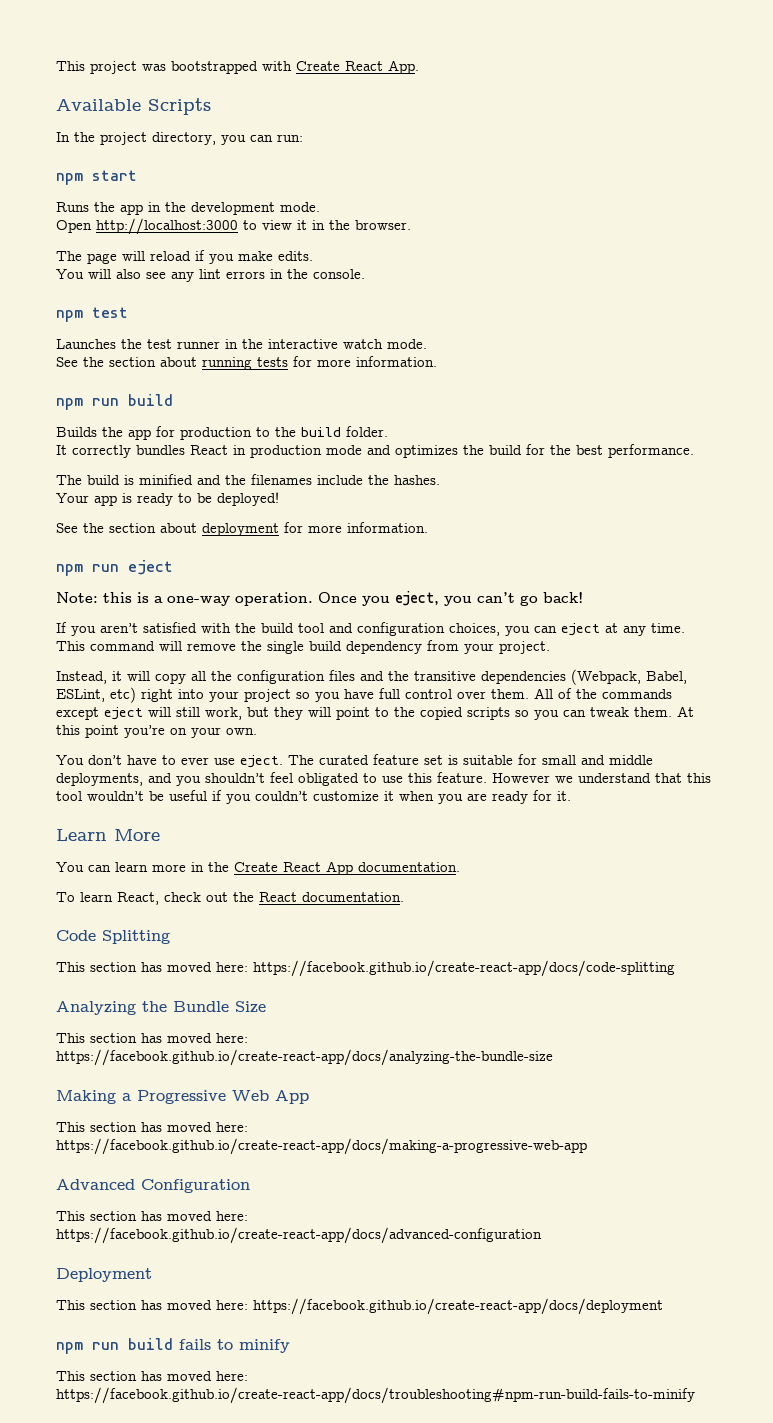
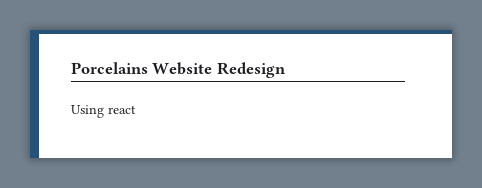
- This project was bootstrapped with Create React App.
- Available Scripts
- In the project directory, you can run:
- npm start
- Runs the app in the development mode.
- Open http://localhost:3000 to view it in the browser.
- The page will reload if you make edits.
- You will also see any lint errors in the console.
- npm test
- Launches the test runner in the interactive watch mode.
- See the section about running tests for more information.
- npm run build
- Builds the app for production to the build folder.
- It correctly bundles React in production mode and optimizes the build for the best performance.
- The build is minified and the filenames include the hashes.
- Your app is ready to be deployed!
- See the section about deployment for more information.
- npm run eject
- Note: this is a one-way operation. Once you eject, you can’t go back!
- If you aren’t satisfied with the build tool and configuration choices, you can eject at any time. This command will remove the single build dependency from your project.
- Instead, it will copy all the configuration files and the transitive dependencies (Webpack, Babel, ESLint, etc) right into your project so you have full control over them. All of the commands except eject will still work, but they will point to the copied scripts so you can tweak them. At this point you’re on your own.
- You don’t have to ever use eject. The curated feature set is suitable for small and middle deployments, and you shouldn’t feel obligated to use this feature. However we understand that this tool wouldn’t be useful if you couldn’t customize it when you are ready for it.
- Learn More
- You can learn more in the Create React App documentation.
- To learn React, check out the React documentation.
- Code Splitting
- This section has moved here: https://facebook.github.io/create-react-app/docs/code-splitting
- Analyzing the Bundle Size
- This section has moved here: https://facebook.github.io/create-react-app/docs/analyzing-the-bundle-size
- Making a Progressive Web App
- This section has moved here: https://facebook.github.io/create-react-app/docs/making-a-progressive-web-app
- Advanced Configuration
- This section has moved here: https://facebook.github.io/create-react-app/docs/advanced-configuration
- Deployment
- This section has moved here: https://facebook.github.io/create-react-app/docs/deployment
- npm run build fails to minify
- This section has moved here: https://facebook.github.io/create-react-app/docs/troubleshooting#npm-run-build-fails-to-minify
+ Porcelains Website Redesign
+ Using react

